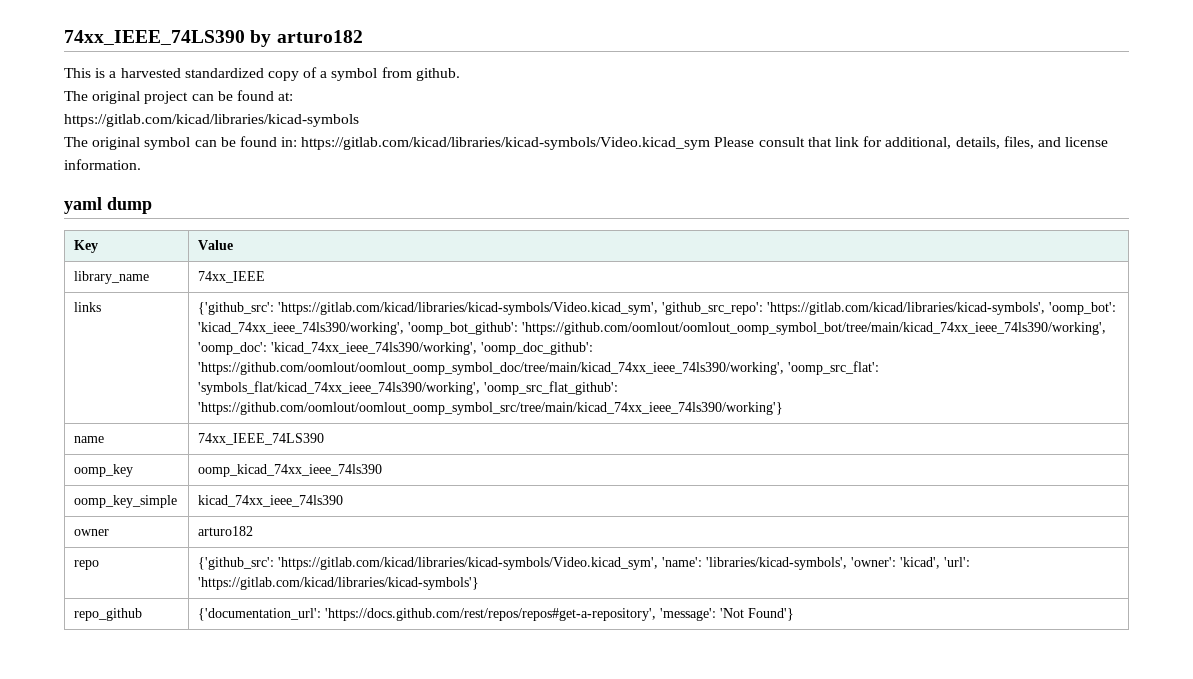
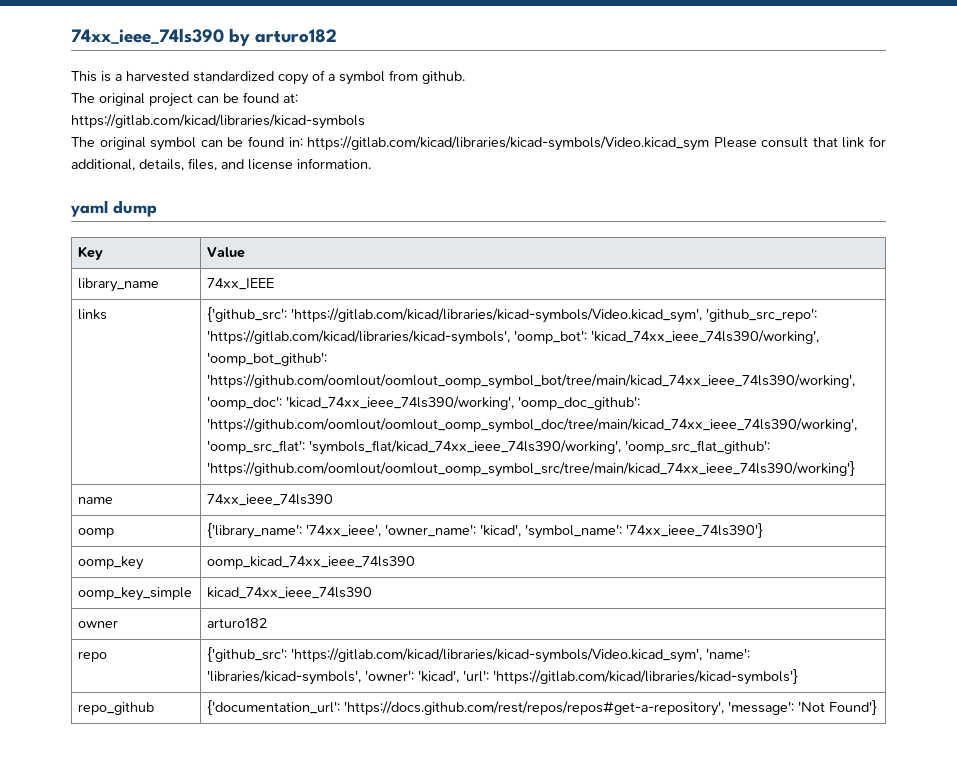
- 74xx_IEEE_74LS390 by arturo182
+ 74xx_ieee_74ls390 by arturo182
- name | 74xx_IEEE_74LS390
+ name | 74xx_ieee_74ls390
+ oomp | {'library_name': '74xx_ieee', 'owner_name': 'kicad', 'symbol_name': '74xx_ieee_74ls390'}

